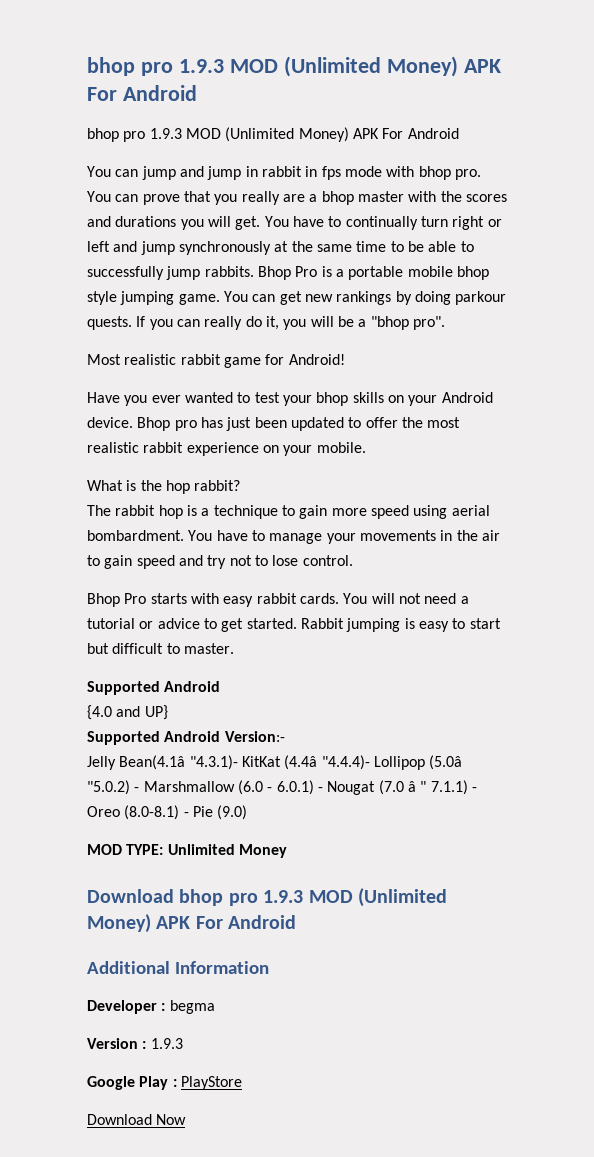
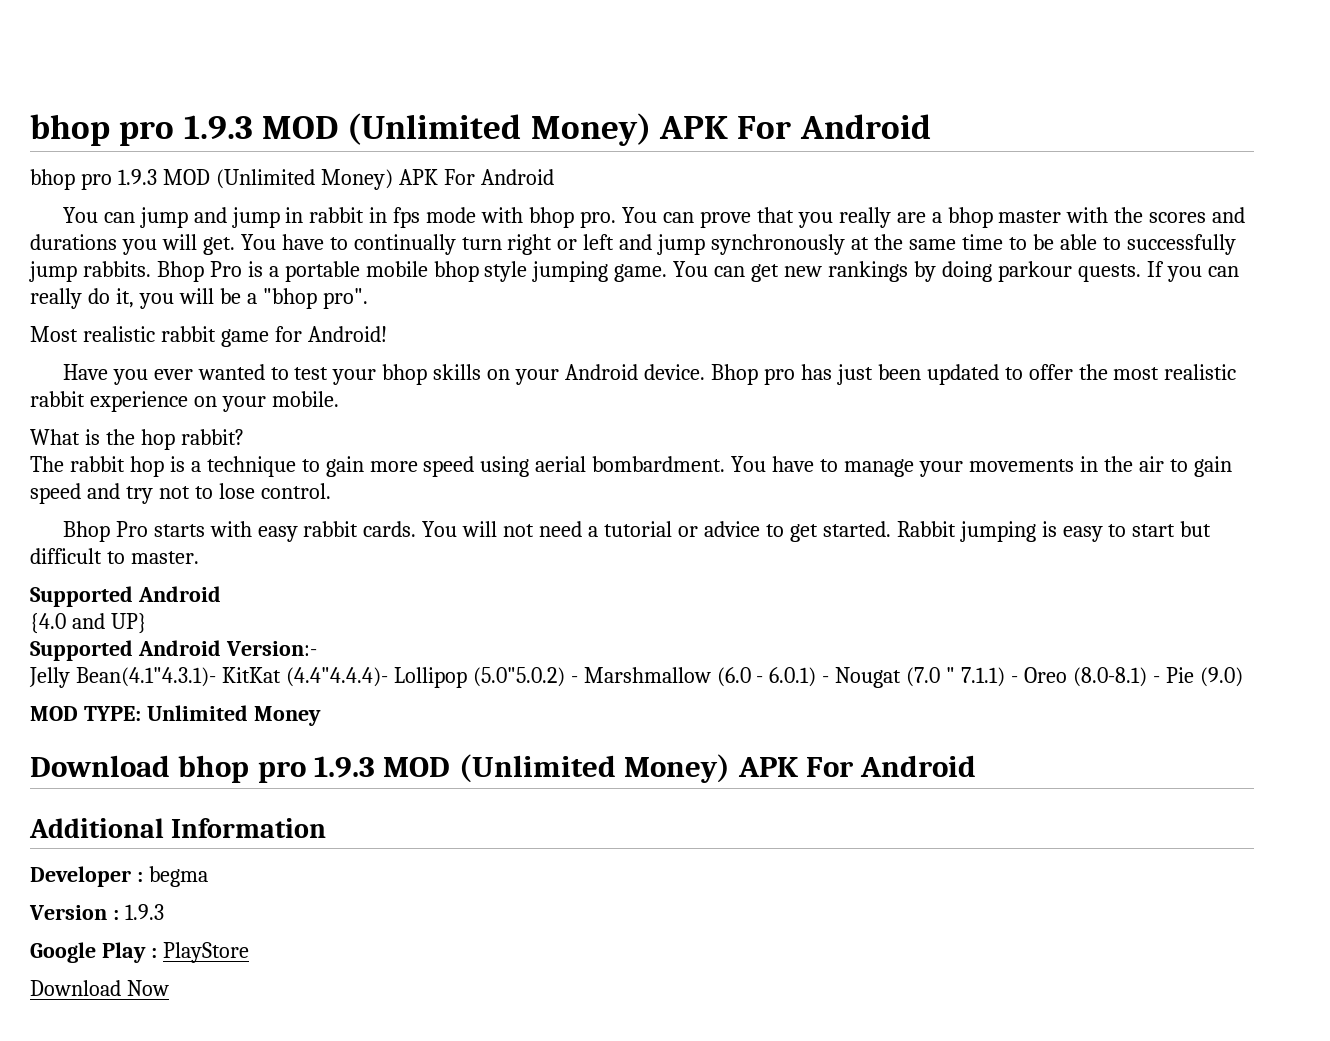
- Jelly Bean(4.1â "4.3.1)- KitKat (4.4â "4.4.4)- Lollipop (5.0â "5.0.2) - Marshmallow (6.0 - 6.0.1) - Nougat (7.0 â " 7.1.1) - Oreo (8.0-8.1) - Pie (9.0)
+ Jelly Bean(4.1"4.3.1)- KitKat (4.4"4.4.4)- Lollipop (5.0"5.0.2) - Marshmallow (6.0 - 6.0.1) - Nougat (7.0 " 7.1.1) - Oreo (8.0-8.1) - Pie (9.0)

